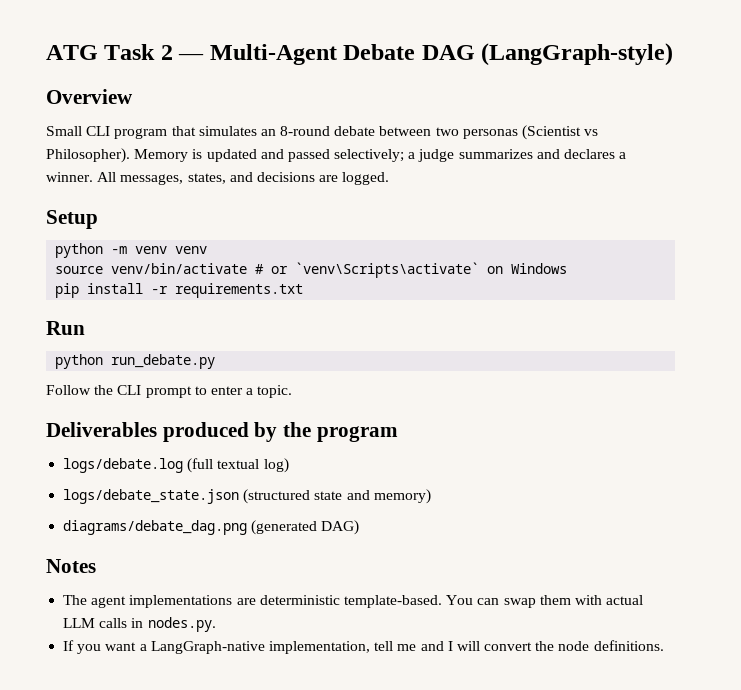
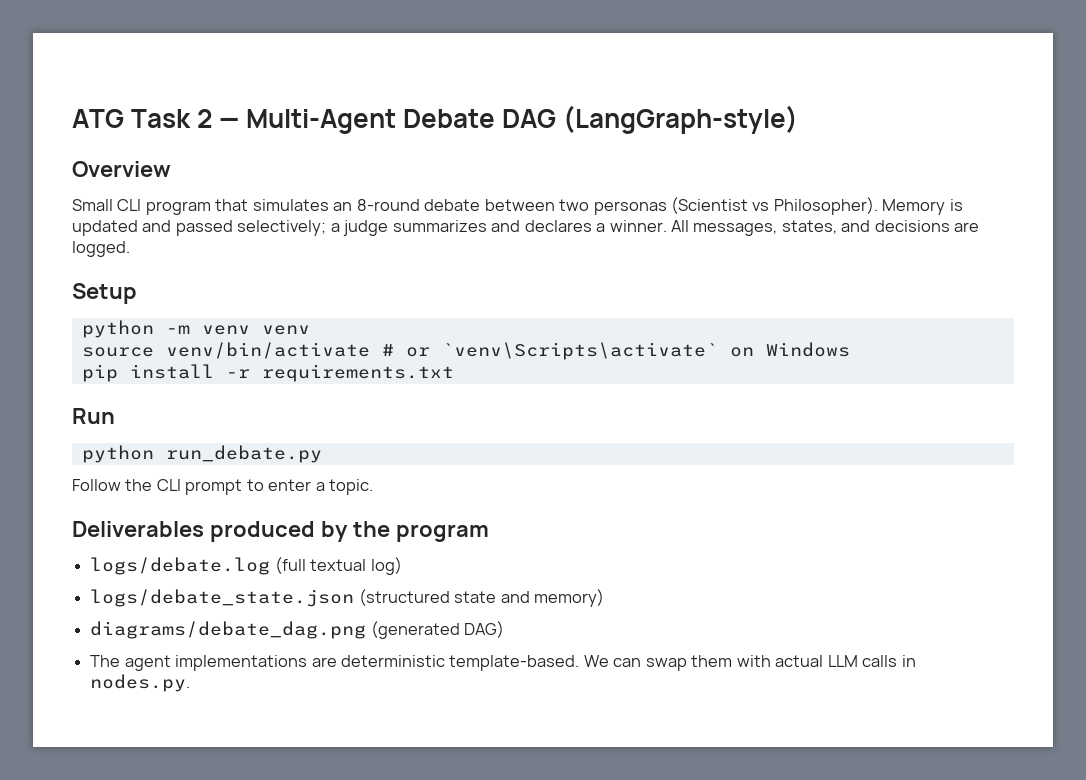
- Notes
- You can swap them with actual LLM calls in nodes.py.
+ We can swap them with actual LLM calls in nodes.py.
- If you want a LangGraph-native implementation, tell me and I will convert the node definitions.

